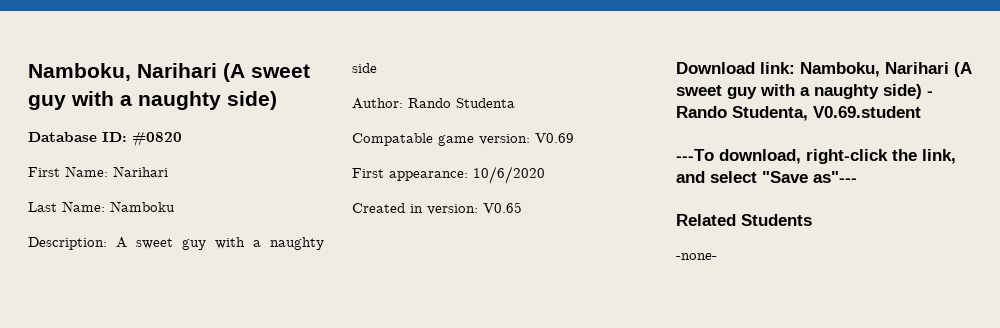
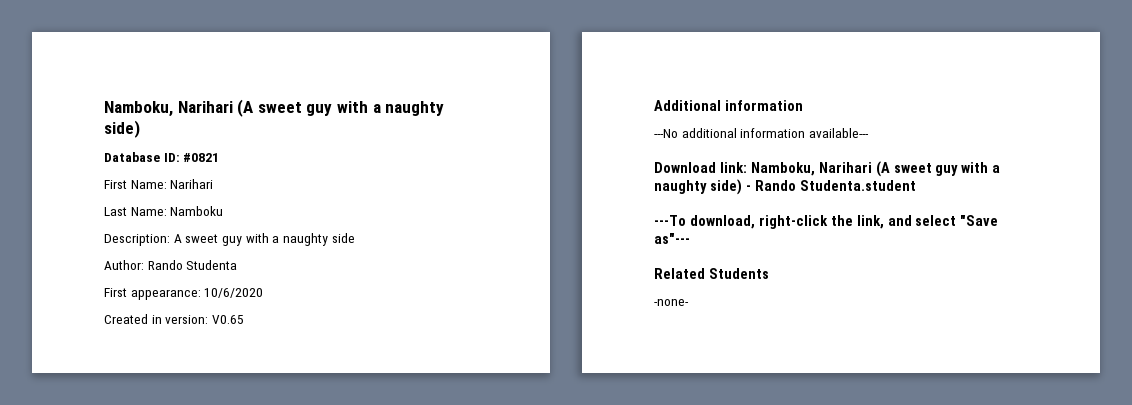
- Database ID: #0820
+ Database ID: #0821
- Compatable game version: V0.69
+ Additional information
+ ---No additional information available---
- Download link: Namboku, Narihari (A sweet guy with a naughty side) - Rando Studenta, V0.69.student
+ Download link: Namboku, Narihari (A sweet guy with a naughty side) - Rando Studenta.student

